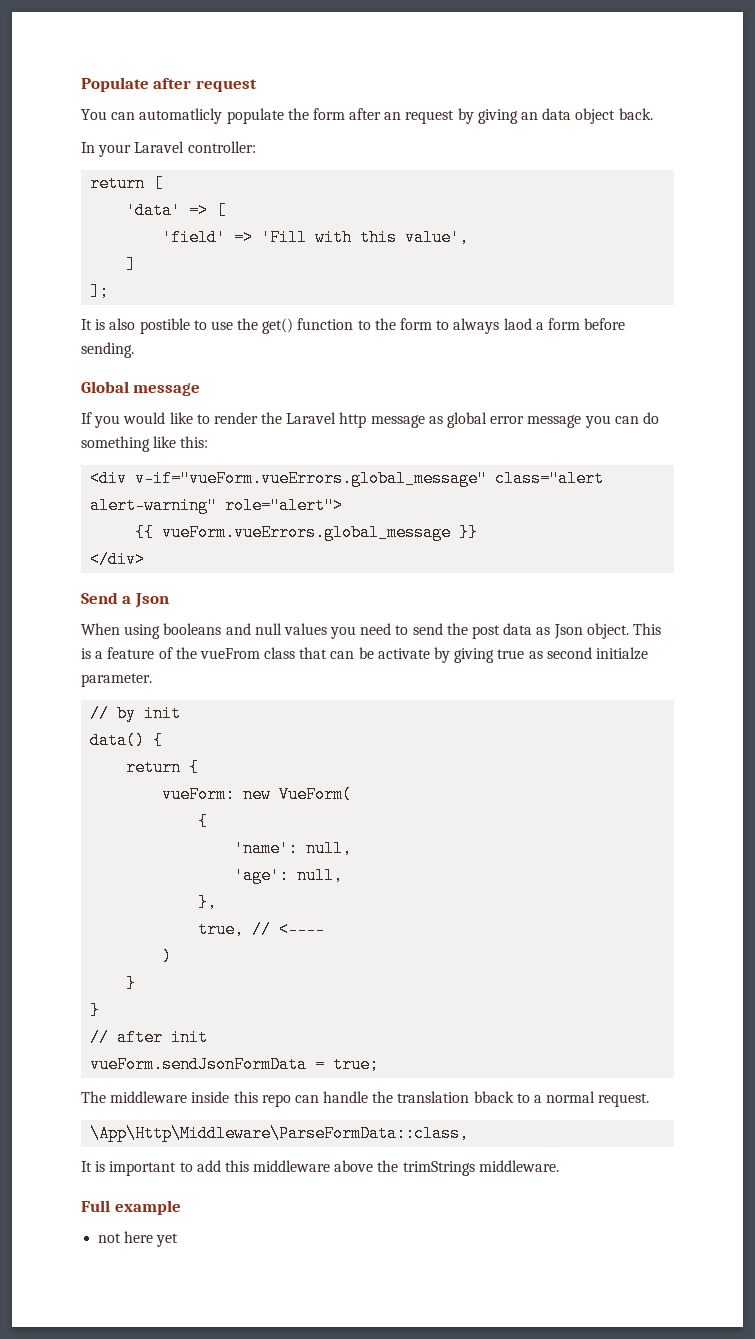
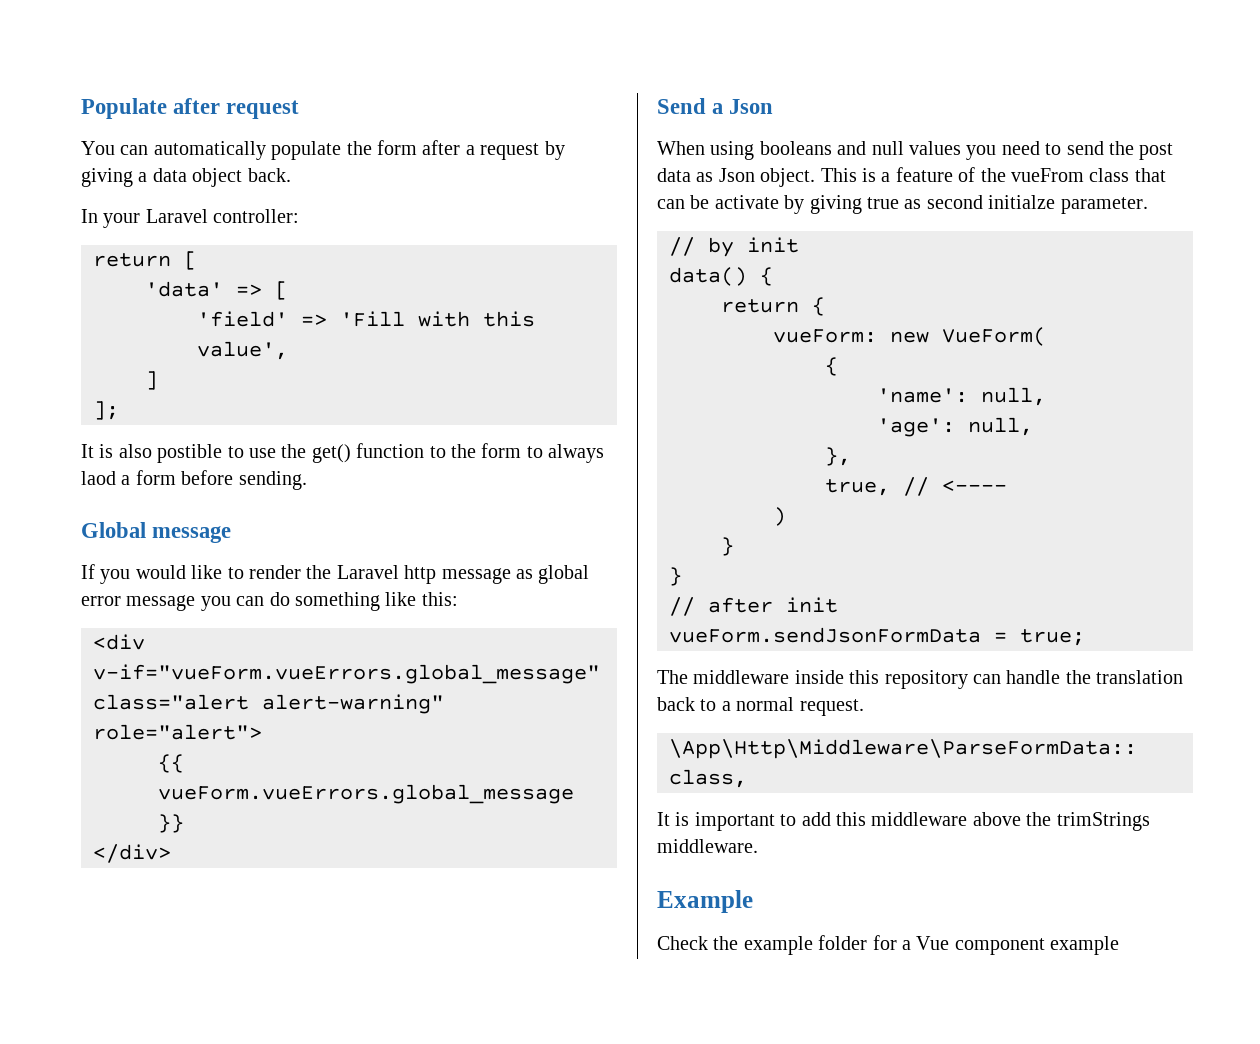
- You can automatlicly populate the form after an request by giving an data object back.
+ You can automatically populate the form after a request by giving a data object back.
- The middleware inside this repo can handle the translation bback to a normal request.
+ The middleware inside this repository can handle the translation back to a normal request.
- Full example
- not here yet
+ Example
+ Check the example folder for a Vue component example

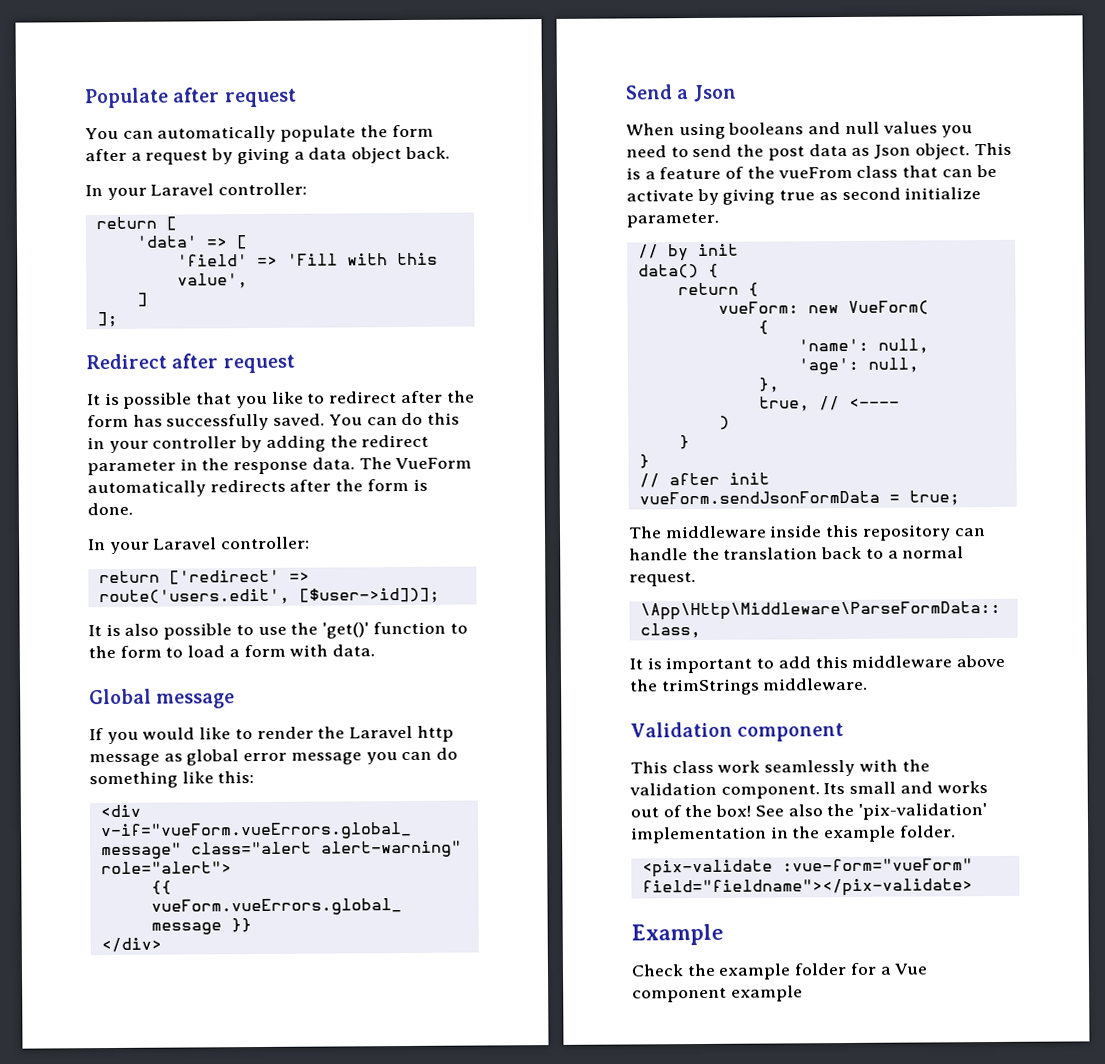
+ Redirect after request
+ It is possible that you like to redirect after the form has successfully saved. You can do this in your controller by adding the redirect parameter in the response data. The VueForm automatically redirects after the form is done.
+ In your Laravel controller:
+ return ['redirect' => route('users.edit', [$user->id])];
- It is also postible to use the get() function to the form to always laod a form before sending.
+ It is also possible to use the 'get()' function to the form to load a form with data.
- This is a feature of the vueFrom class that can be activate by giving true as second initialze parameter.
+ This is a feature of the vueFrom class that can be activate by giving true as second initialize parameter.
+ Validation component
+ This class work seamlessly with the validation component. Its small and works out of the box! See also the 'pix-validation' implementation in the example folder.
+ <pix-validate :vue-form="vueForm" field="fieldname"></pix-validate>

